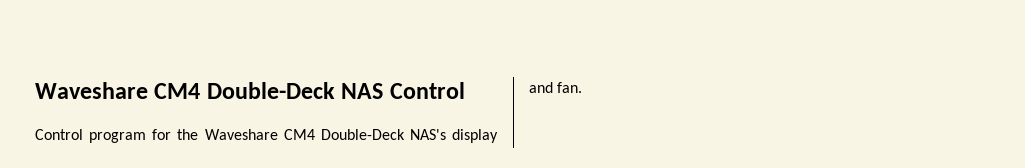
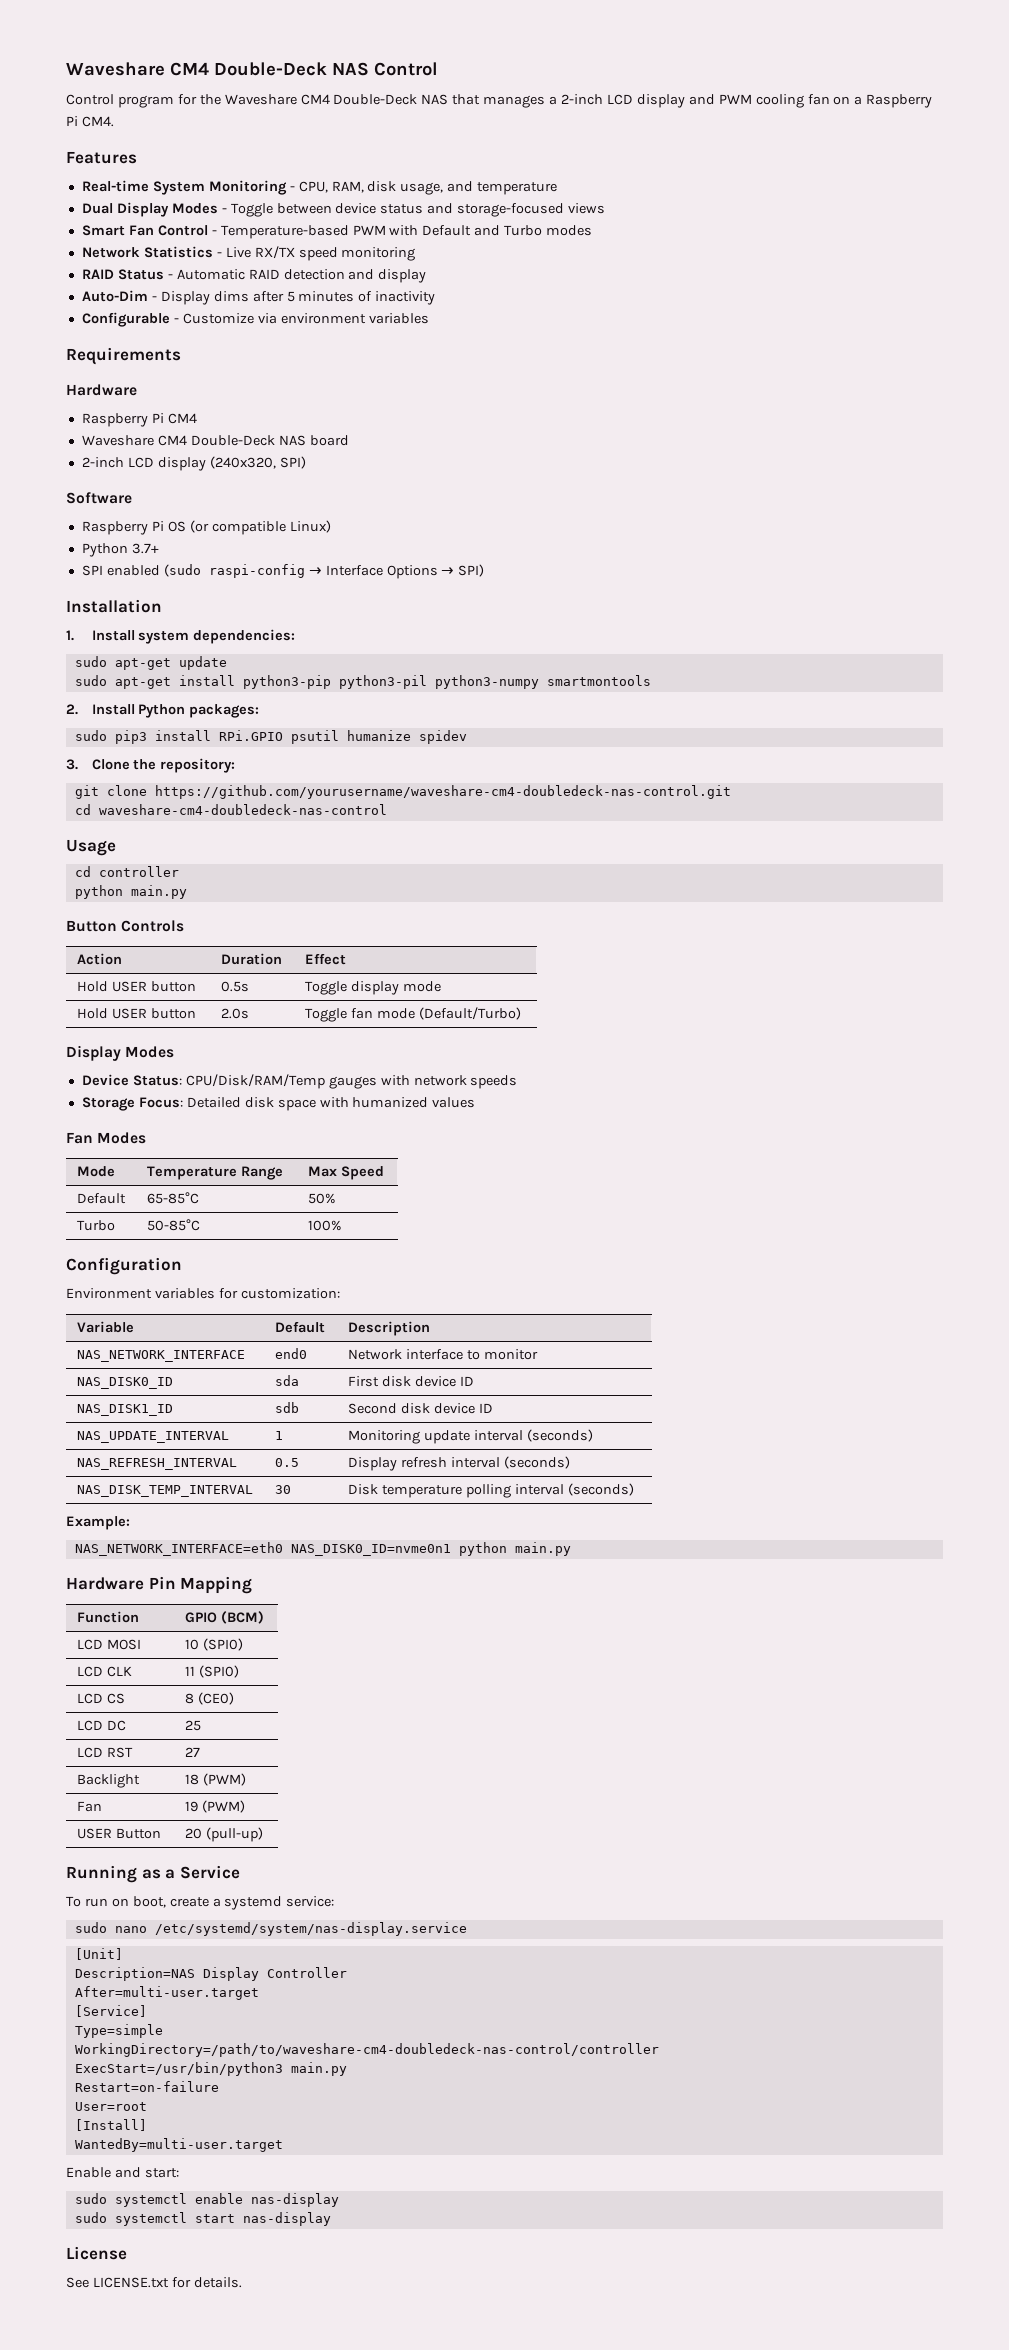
- Control program for the Waveshare CM4 Double-Deck NAS's display and fan.
+ Control program for the Waveshare CM4 Double-Deck NAS that manages a 2-inch LCD display and PWM cooling fan on a Raspberry Pi CM4.
+ Features
+ Real-time System Monitoring - CPU, RAM, disk usage, and temperature
+ Dual Display Modes - Toggle between device status and storage-focused views
+ Smart Fan Control - Temperature-based PWM with Default and Turbo modes
+ Network Statistics - Live RX/TX speed monitoring
+ RAID Status - Automatic RAID detection and display
+ Auto-Dim - Display dims after 5 minutes of inactivity
+ Configurable - Customize via environment variables
+ Requirements
+ Hardware
+ Raspberry Pi CM4
+ Waveshare CM4 Double-Deck NAS board
+ 2-inch LCD display (240x320, SPI)
+ Software
+ Raspberry Pi OS (or compatible Linux)
+ Python 3.7+
+ SPI enabled (sudo raspi-config → Interface Options → SPI)
+ Installation
+ 1. Install system dependencies:
+ sudo apt-get update
+ sudo apt-get install python3-pip python3-pil python3-numpy smartmontools
+ 2. Install Python packages:
+ sudo pip3 install RPi.GPIO psutil humanize spidev
+ 3. Clone the repository:
+ git clone https://github.com/yourusername/waveshare-cm4-doubledeck-nas-control.git
+ cd waveshare-cm4-doubledeck-nas-control
+ Usage
+ cd controller
+ python main.py
+ Button Controls
+ Action | Duration | Effect
+ Hold USER button | 0.5s | Toggle display mode
+ Hold USER button | 2.0s | Toggle fan mode (Default/Turbo)
+ Display Modes
+ Device Status: CPU/Disk/RAM/Temp gauges with network speeds
+ Storage Focus: Detailed disk space with humanized values
+ Fan Modes
+ Mode | Temperature Range | Max Speed
+ Default | 65-85°C | 50%
+ Turbo | 50-85°C | 100%
+ Configuration
+ Environment variables for customization:
+ Variable | Default | Description
+ NAS_NETWORK_INTERFACE | end0 | Network interface to monitor
+ NAS_DISK0_ID | sda | First disk device ID
+ NAS_DISK1_ID | sdb | Second disk device ID
+ NAS_UPDATE_INTERVAL | 1 | Monitoring update interval (seconds)
+ NAS_REFRESH_INTERVAL | 0.5 | Display refresh interval (seconds)
+ NAS_DISK_TEMP_INTERVAL | 30 | Disk temperature polling interval (seconds)
+ Example:
+ NAS_NETWORK_INTERFACE=eth0 NAS_DISK0_ID=nvme0n1 python main.py
+ Hardware Pin Mapping
+ Function | GPIO (BCM)
+ LCD MOSI | 10 (SPI0)
+ LCD CLK | 11 (SPI0)
+ LCD CS | 8 (CE0)
+ LCD DC | 25
+ LCD RST | 27
+ Backlight | 18 (PWM)
+ Fan | 19 (PWM)
+ USER Button | 20 (pull-up)
+ Running as a Service
+ To run on boot, create a systemd service:
+ sudo nano /etc/systemd/system/nas-display.service
+ [Unit]
+ Description=NAS Display Controller
+ After=multi-user.target
+ [Service]
+ Type=simple
+ WorkingDirectory=/path/to/waveshare-cm4-doubledeck-nas-control/controller
+ ExecStart=/usr/bin/python3 main.py
+ Restart=on-failure
+ User=root
+ [Install]
+ WantedBy=multi-user.target
+ Enable and start:
+ sudo systemctl enable nas-display
+ sudo systemctl start nas-display
+ License
+ See LICENSE.txt for details.

